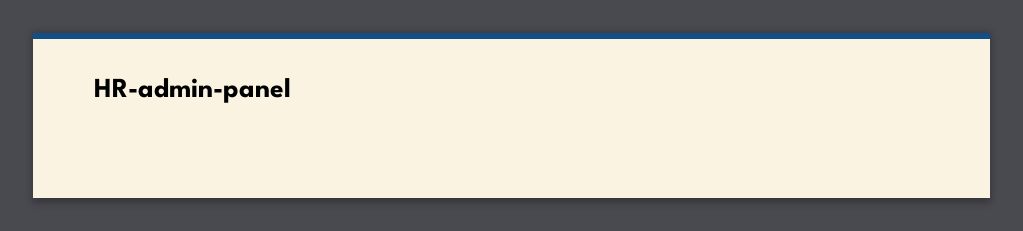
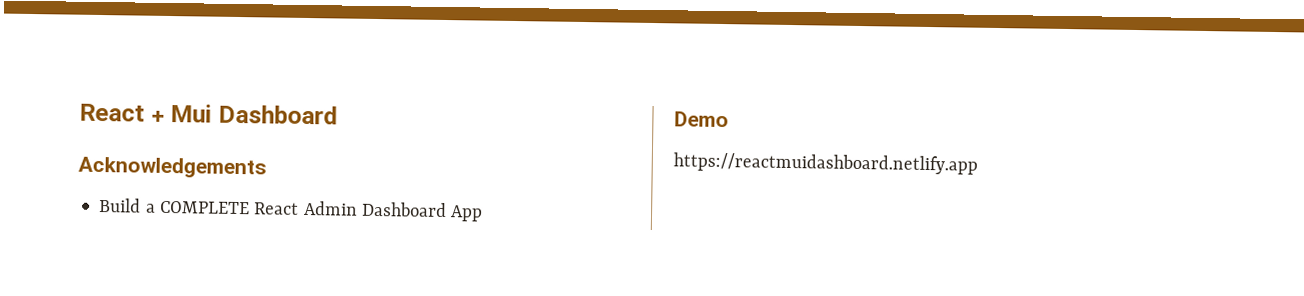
- HR-admin-panel
+ React + Mui Dashboard
+ Acknowledgements
+ Build a COMPLETE React Admin Dashboard App
+ Demo
+ https://reactmuidashboard.netlify.app

